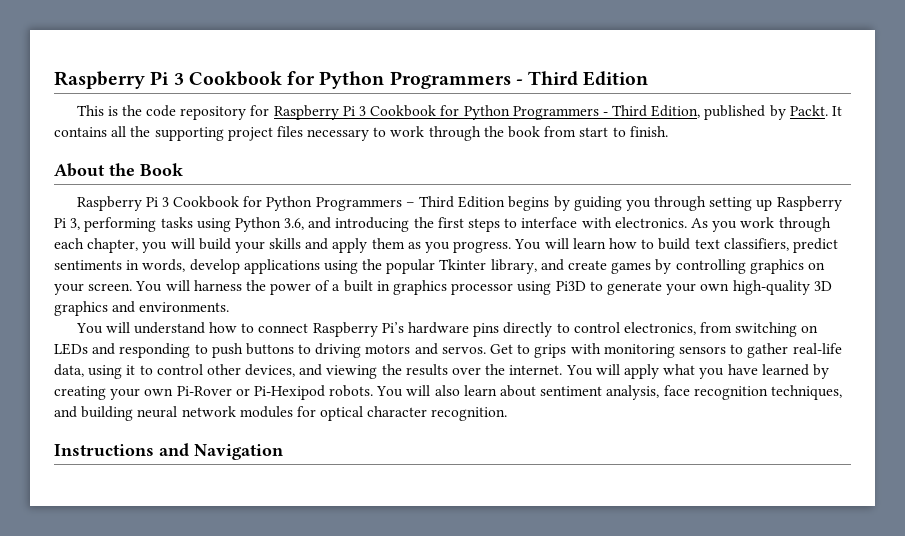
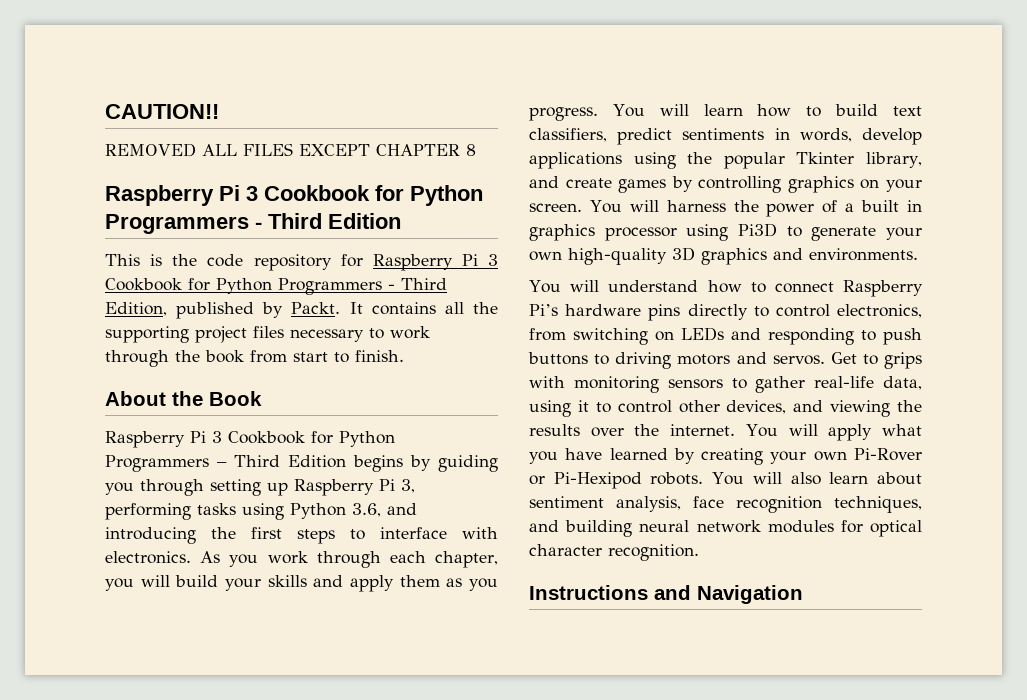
+ CAUTION!!
+ REMOVED ALL FILES EXCEPT CHAPTER 8

